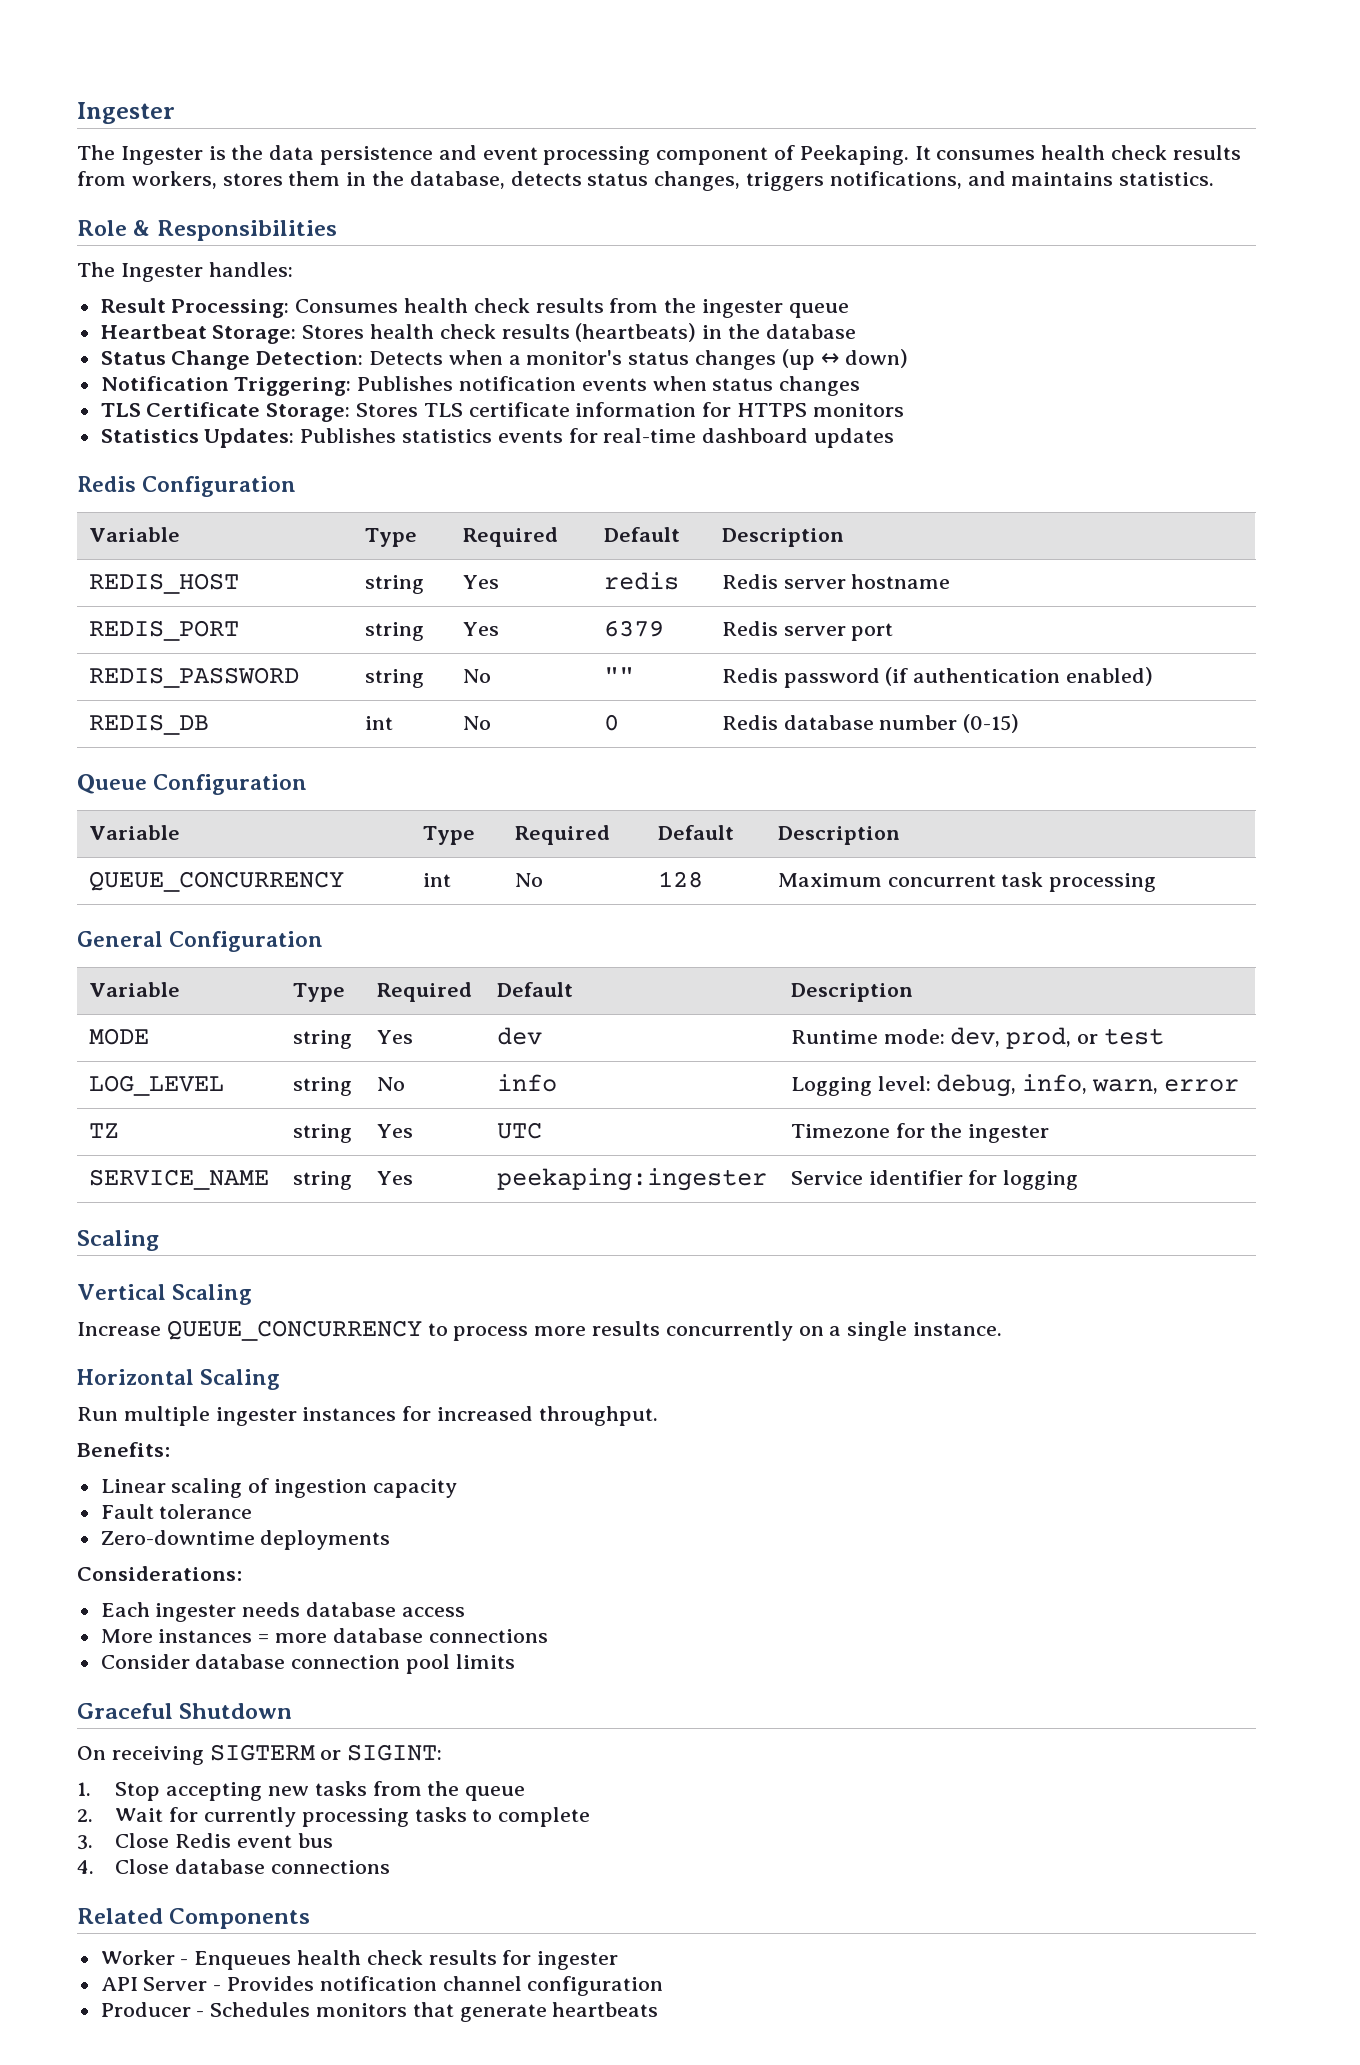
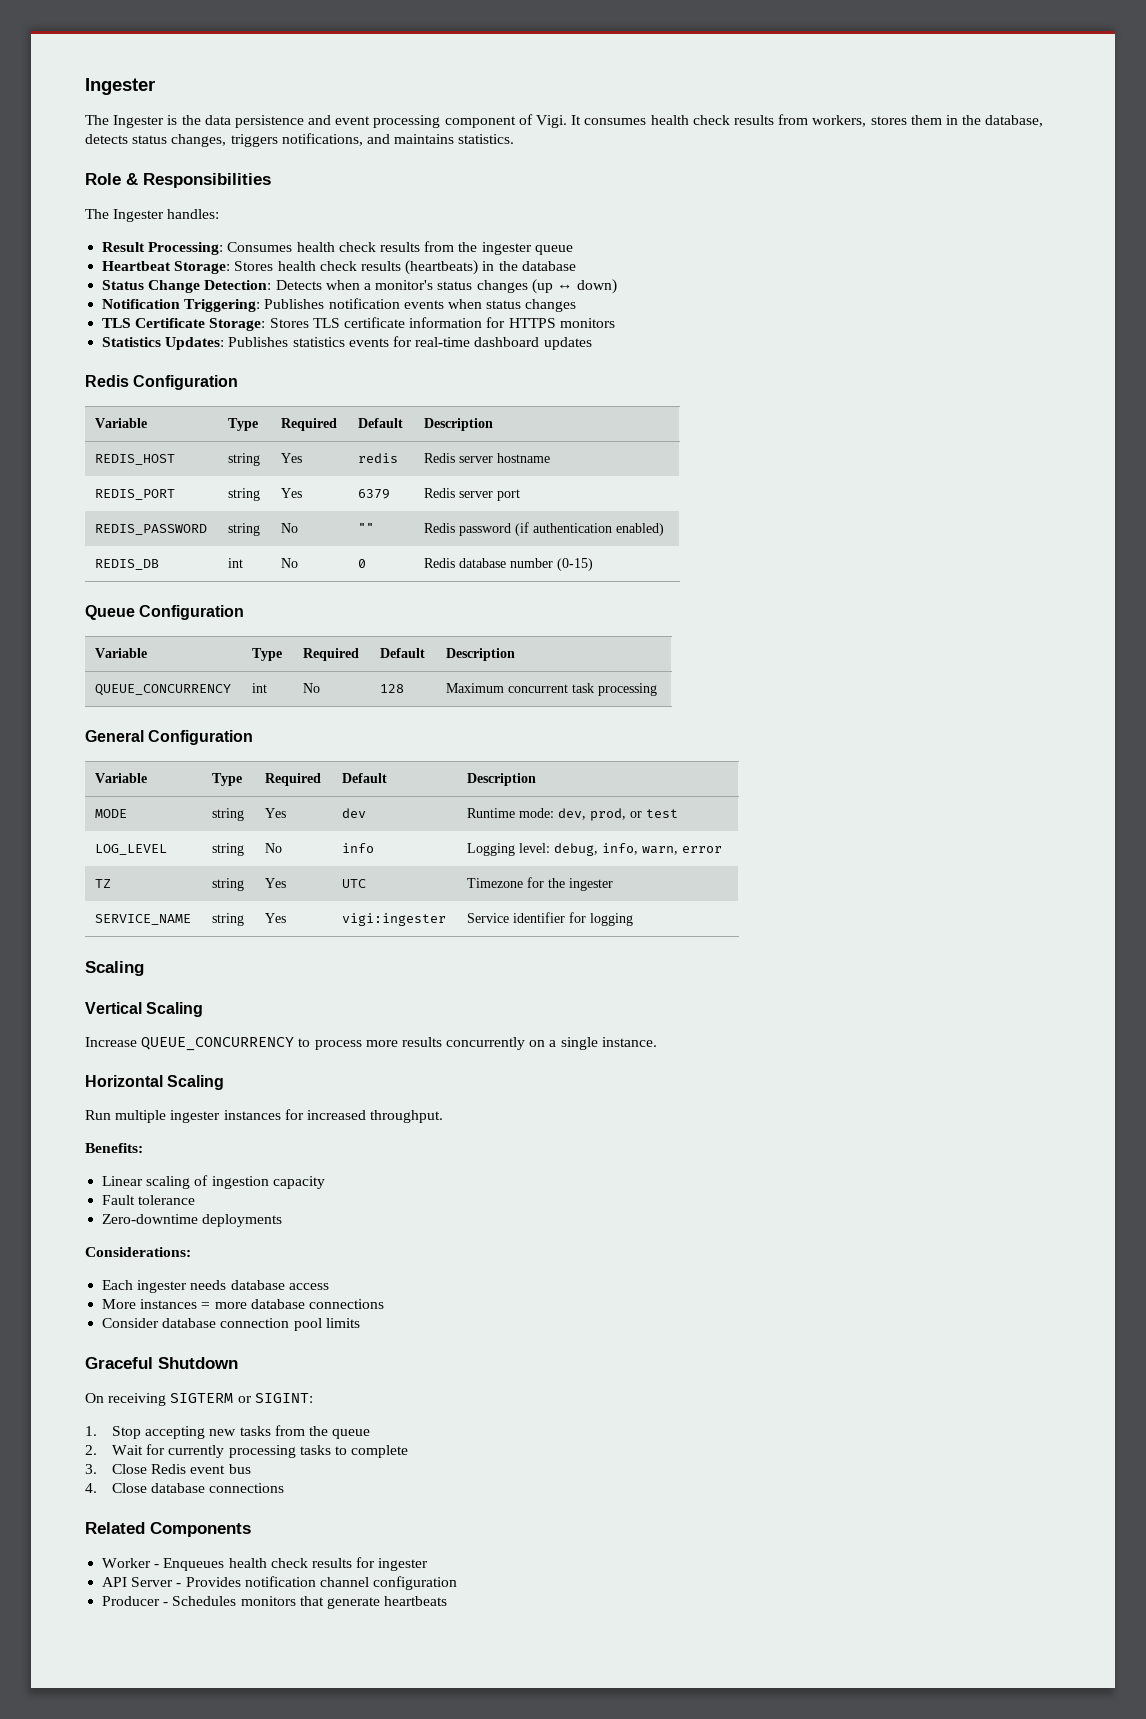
- The Ingester is the data persistence and event processing component of Peekaping.
+ The Ingester is the data persistence and event processing component of Vigi.
- SERVICE_NAME | string | Yes | peekaping:ingester | Service identifier for logging
+ SERVICE_NAME | string | Yes | vigi:ingester | Service identifier for logging

